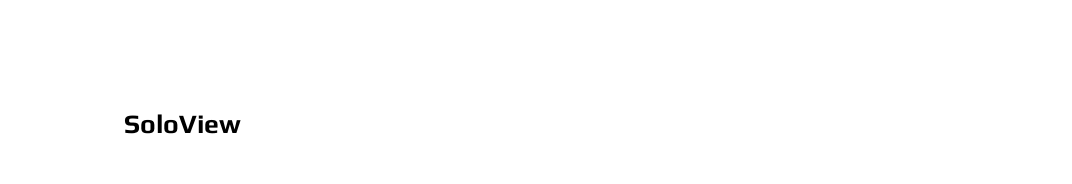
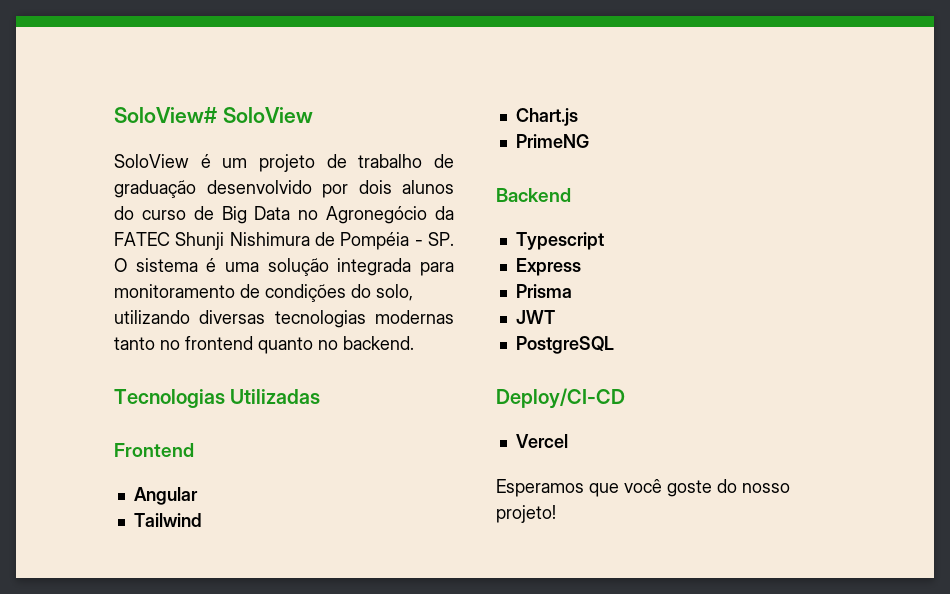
- SoloView
+ SoloView# SoloView
+ SoloView é um projeto de trabalho de graduação desenvolvido por dois alunos do curso de Big Data no Agronegócio da FATEC Shunji Nishimura de Pompéia - SP. O sistema é uma solução integrada para monitoramento de condições do solo, utilizando diversas tecnologias modernas tanto no frontend quanto no backend.
+ Tecnologias Utilizadas
+ Frontend
+ Angular
+ Tailwind
+ Chart.js
+ PrimeNG
+ Backend
+ Typescript
+ Express
+ Prisma
+ JWT
+ PostgreSQL
+ Deploy/CI-CD
+ Vercel
+ Esperamos que você goste do nosso projeto!

